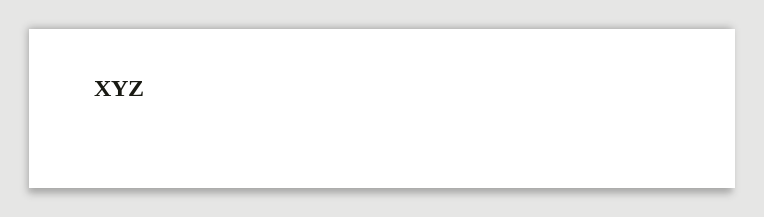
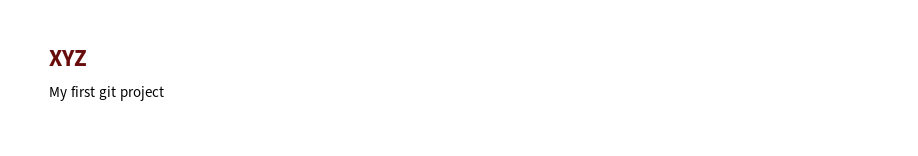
+ My first git project

